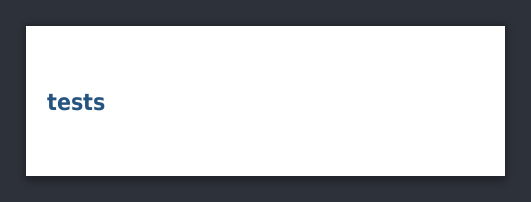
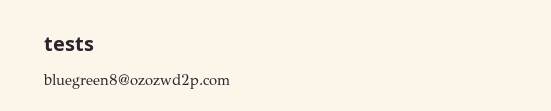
+ bluegreen8@ozozwd2p.com

